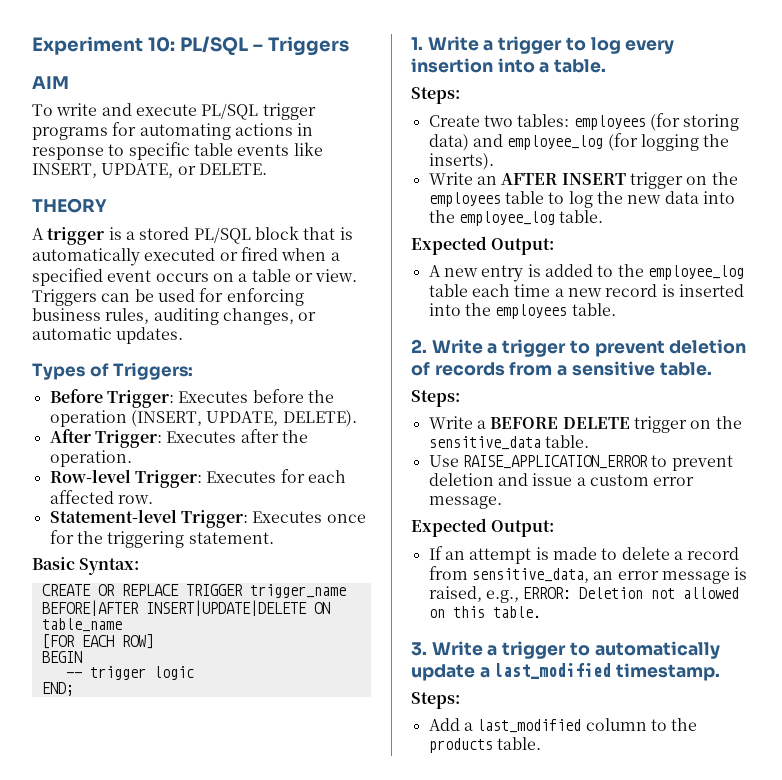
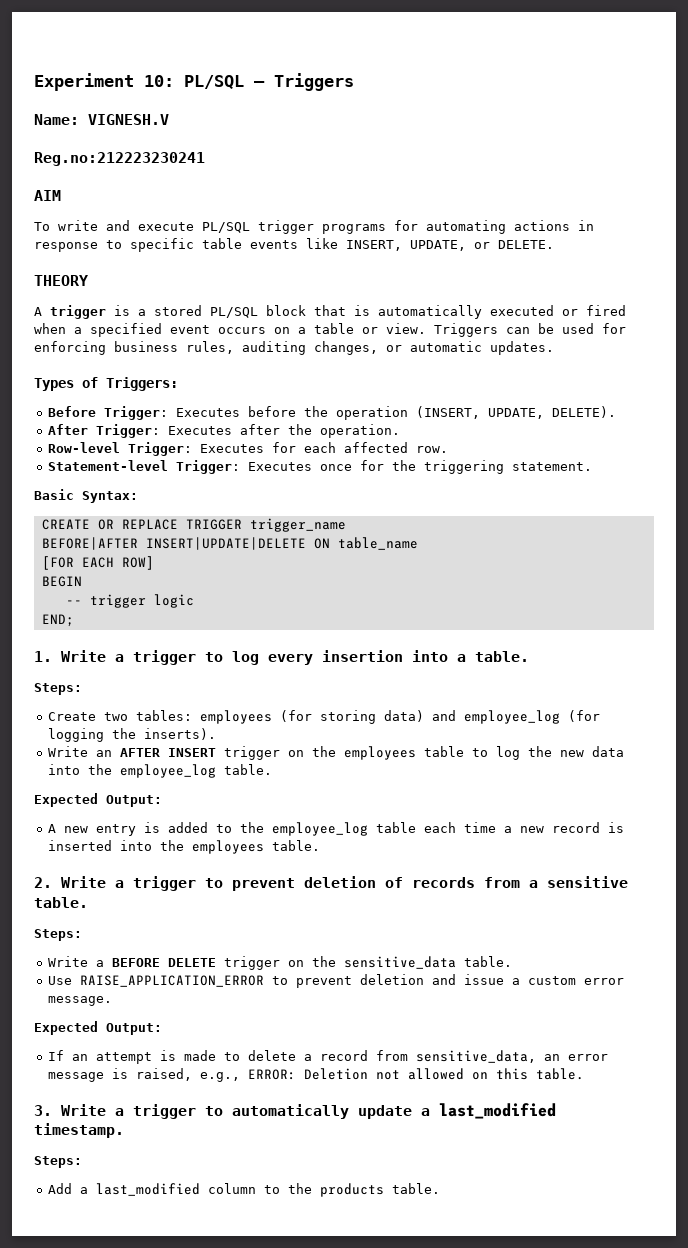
+ Name: VIGNESH.V
+ Reg.no:212223230241

